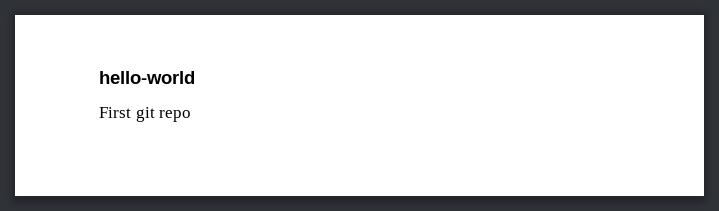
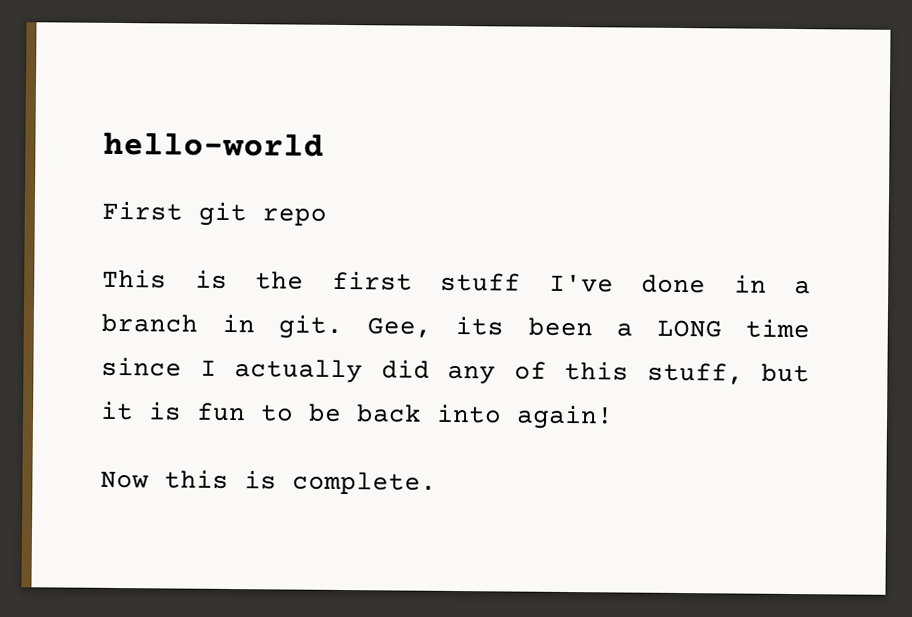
+ This is the first stuff I've done in a branch in git. Gee, its been a LONG time since I actually did any of this stuff, but it is fun to be back into again!
+ Now this is complete.

